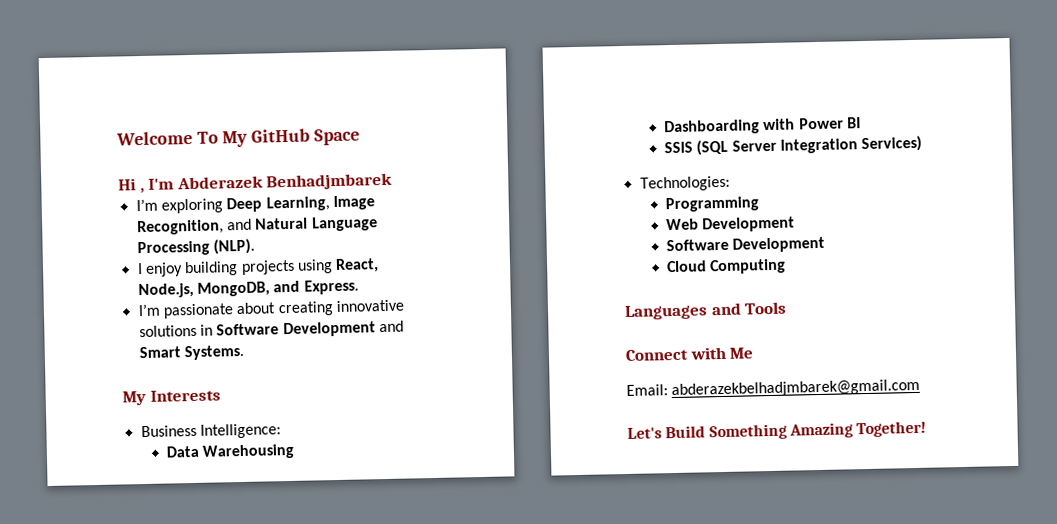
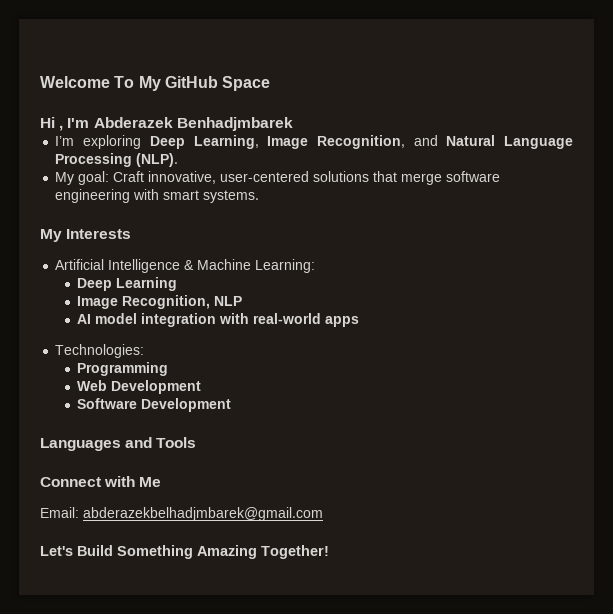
- I enjoy building projects using React, Node.js, MongoDB, and Express.
- I’m passionate about creating innovative solutions in Software Development and Smart Systems.
+ My goal: Craft innovative, user-centered solutions that merge software engineering with smart systems.
  My Interests
- Business Intelligence:
- Data Warehousing
- Dashboarding with Power BI
- SSIS (SQL Server Integration Services)
+ Artificial Intelligence & Machine Learning:
+ Deep Learning
+ Image Recognition, NLP
+ AI model integration with real-world apps
- Cloud Computing

